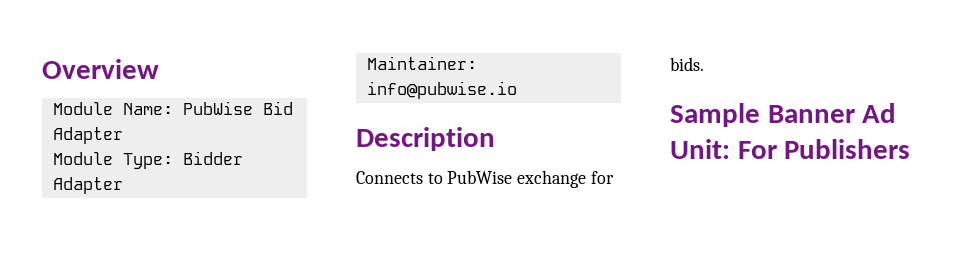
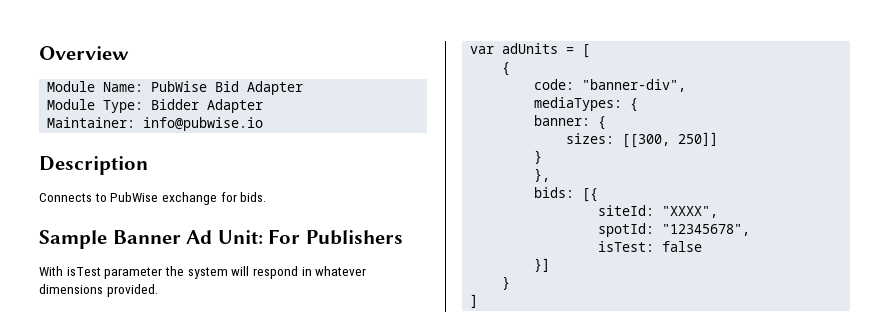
+ With isTest parameter the system will respond in whatever dimensions provided.
+ var adUnits = [
+ {
+ code: "banner-div",
+ mediaTypes: {
+ banner: {
+ sizes: [[300, 250]]
+ }
+ },
+ bids: [{
+ siteId: "XXXX",
+ spotId: "12345678",
+ isTest: false
+ }]
+ }
+ ]

